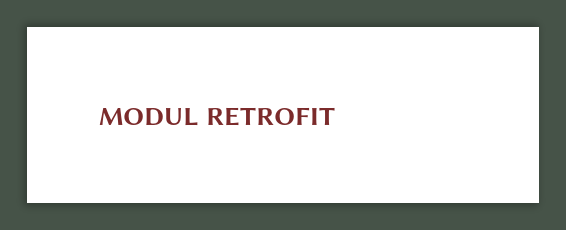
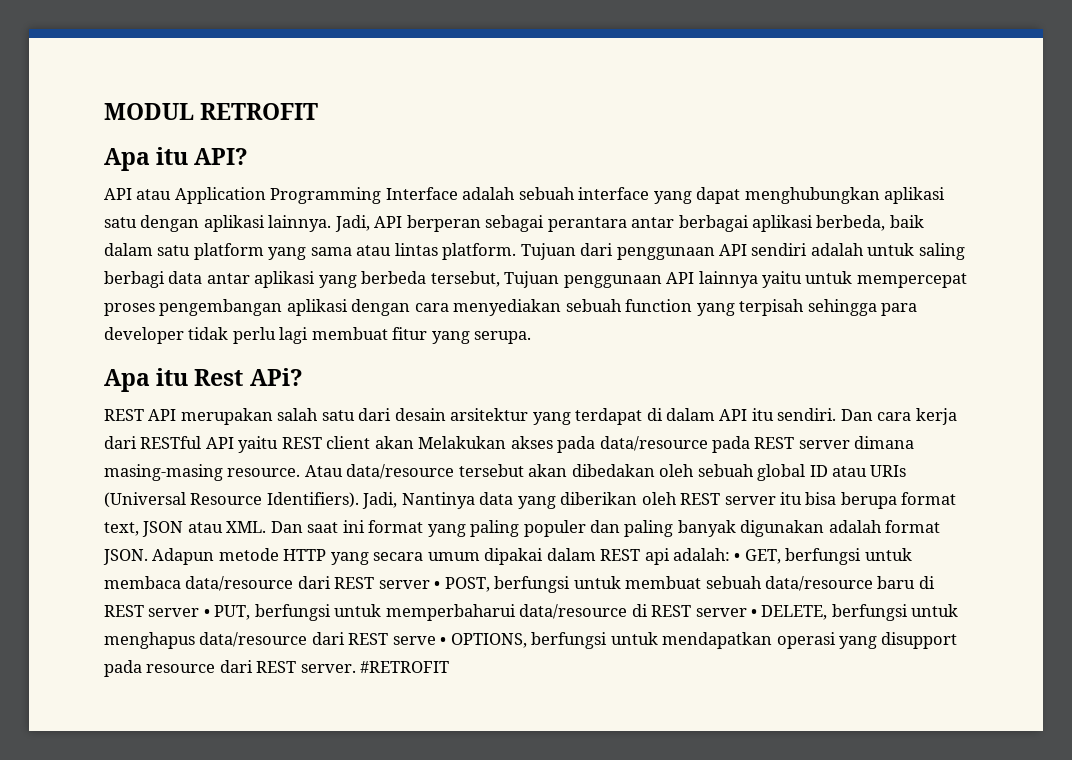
+ Apa itu API?
+ API atau Application Programming Interface adalah sebuah interface yang dapat menghubungkan aplikasi satu dengan aplikasi lainnya. Jadi, API berperan sebagai perantara antar berbagai aplikasi berbeda, baik dalam satu platform yang sama atau lintas platform. Tujuan dari penggunaan API sendiri adalah untuk saling berbagi data antar aplikasi yang berbeda tersebut, Tujuan penggunaan API lainnya yaitu untuk mempercepat proses pengembangan aplikasi dengan cara menyediakan sebuah function yang terpisah sehingga para developer tidak perlu lagi membuat fitur yang serupa.
+ Apa itu Rest APi?
+ REST API merupakan salah satu dari desain arsitektur yang terdapat di dalam API itu sendiri. Dan cara kerja dari RESTful API yaitu REST client akan Melakukan akses pada data/resource pada REST server dimana masing-masing resource. Atau data/resource tersebut akan dibedakan oleh sebuah global ID atau URIs (Universal Resource Identifiers). Jadi, Nantinya data yang diberikan oleh REST server itu bisa berupa format text, JSON atau XML. Dan saat ini format yang paling populer dan paling banyak digunakan adalah format JSON. Adapun metode HTTP yang secara umum dipakai dalam REST api adalah: • GET, berfungsi untuk membaca data/resource dari REST server • POST, berfungsi untuk membuat sebuah data/resource baru di REST server • PUT, berfungsi untuk memperbaharui data/resource di REST server • DELETE, berfungsi untuk menghapus data/resource dari REST serve • OPTIONS, berfungsi untuk mendapatkan operasi yang disupport pada resource dari REST server. #RETROFIT

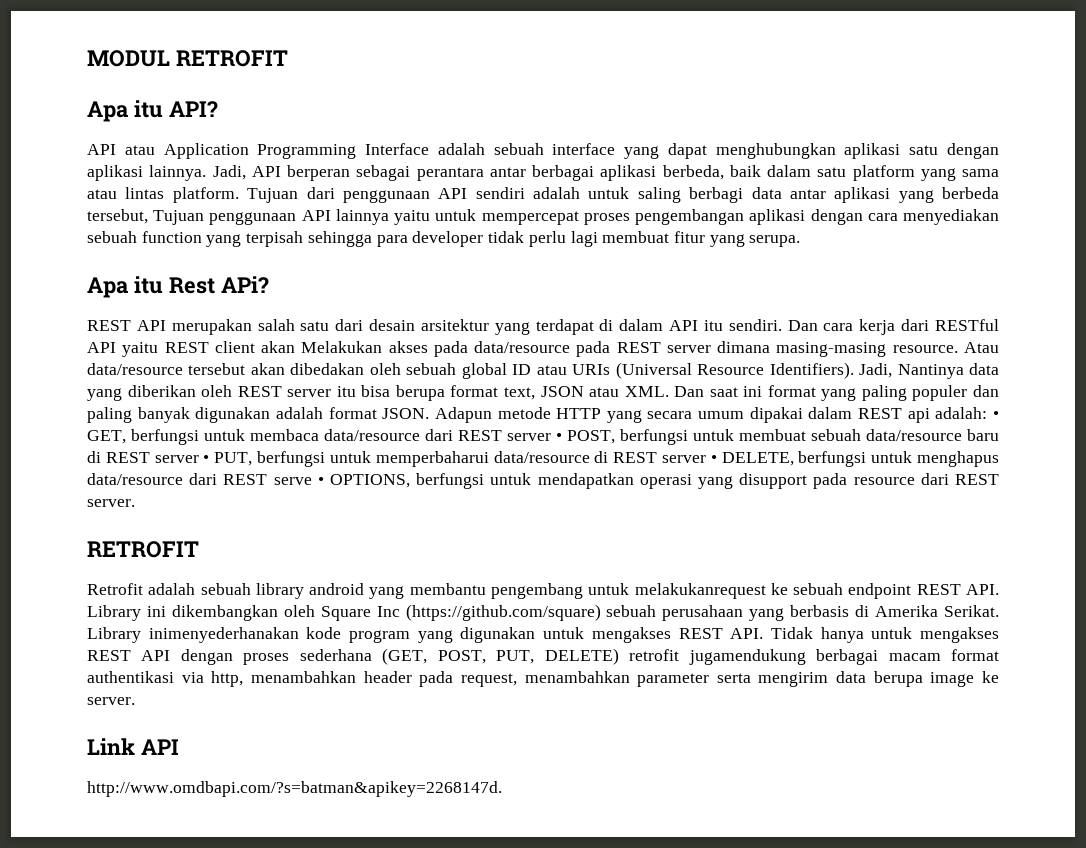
- • GET, berfungsi untuk membaca data/resource dari REST server • POST, berfungsi untuk membuat sebuah data/resource baru di REST server • PUT, berfungsi untuk memperbaharui data/resource di REST server • DELETE, berfungsi untuk menghapus data/resource dari REST serve • OPTIONS, berfungsi untuk mendapatkan operasi yang disupport pada resource dari REST server. #RETROFIT
+ • GET, berfungsi untuk membaca data/resource dari REST server • POST, berfungsi untuk membuat sebuah data/resource baru di REST server • PUT, berfungsi untuk memperbaharui data/resource di REST server • DELETE, berfungsi untuk menghapus data/resource dari REST serve • OPTIONS, berfungsi untuk mendapatkan operasi yang disupport pada resource dari REST server.
+ RETROFIT
+ Retrofit adalah sebuah library android yang membantu pengembang untuk melakukanrequest ke sebuah endpoint REST API. Library ini dikembangkan oleh Square Inc (https://github.com/square) sebuah perusahaan yang berbasis di Amerika Serikat. Library inimenyederhanakan kode program yang digunakan untuk mengakses REST API. Tidak hanya untuk mengakses REST API dengan proses sederhana (GET, POST, PUT, DELETE) retrofit jugamendukung berbagai macam format authentikasi via http, menambahkan header pada request, menambahkan parameter serta mengirim data berupa image ke server.
+ Link API
+ http://www.omdbapi.com/?s=batman&apikey=2268147d.

